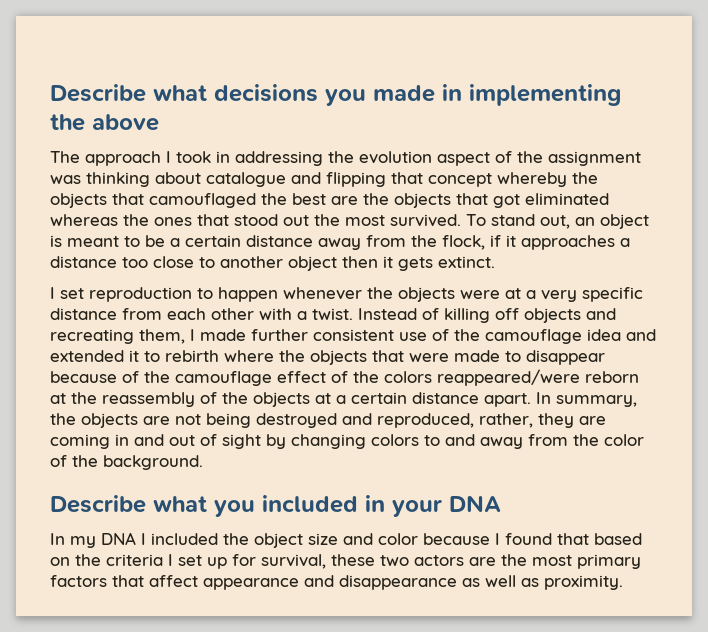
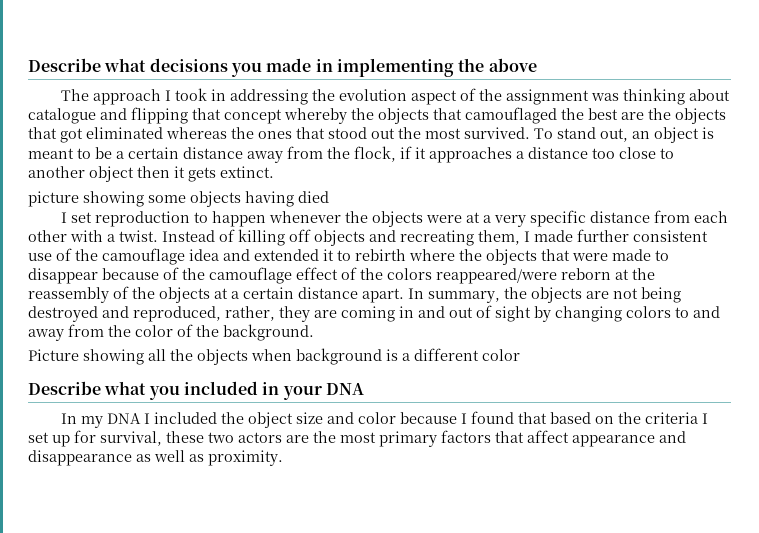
+ picture showing some objects having died
+ Picture showing all the objects when background is a different color

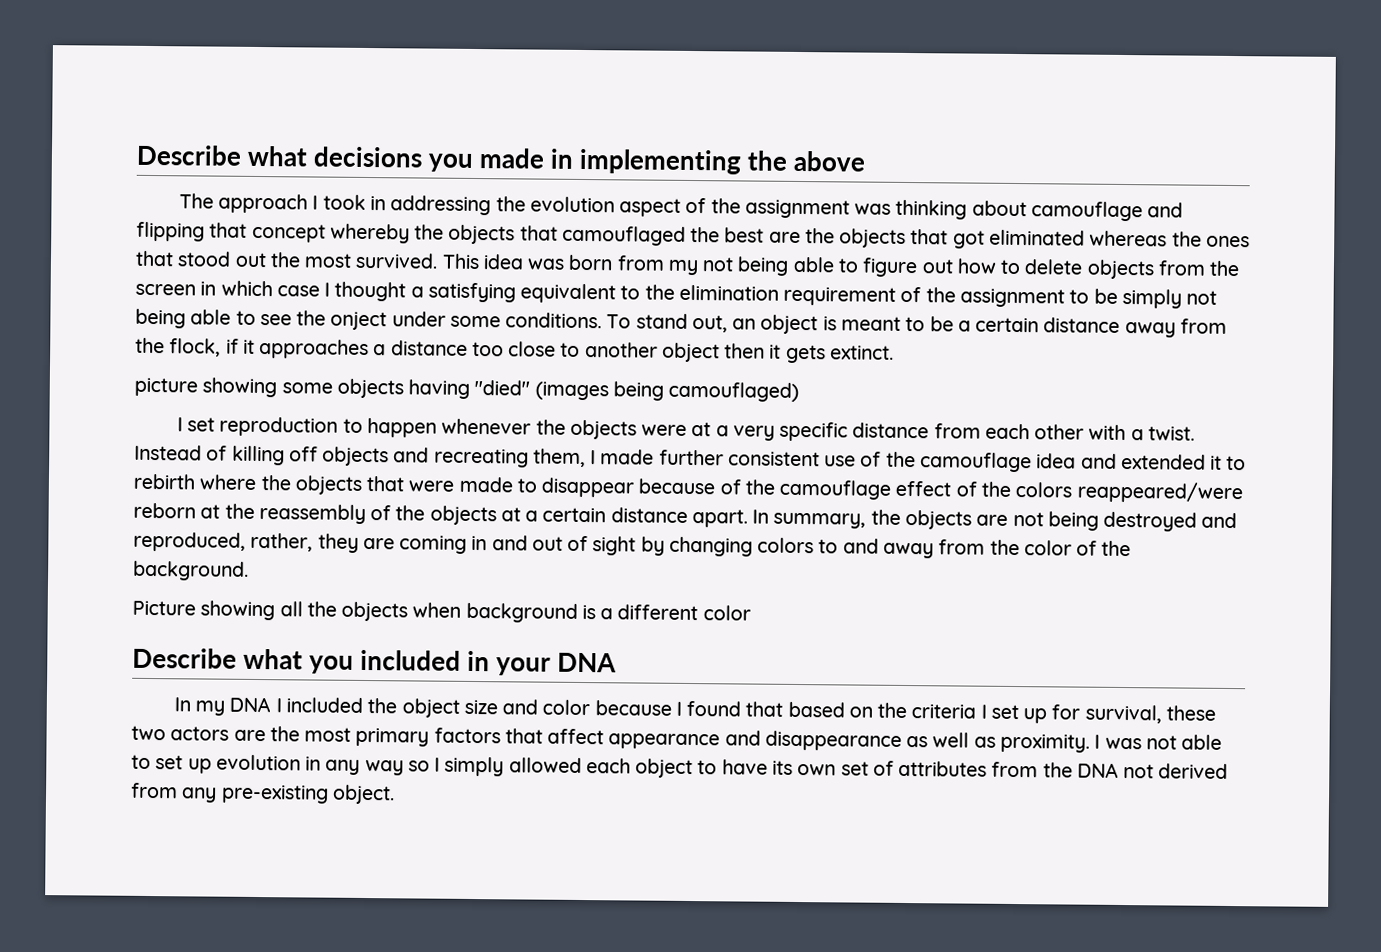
- The approach I took in addressing the evolution aspect of the assignment was thinking about catalogue and flipping that concept whereby the objects that camouflaged the best are the objects that got eliminated whereas the ones that stood out the most survived.
+ The approach I took in addressing the evolution aspect of the assignment was thinking about camouflage and flipping that concept whereby the objects that camouflaged the best are the objects that got eliminated whereas the ones that stood out the most survived.
+ This idea was born from my not being able to figure out how to delete objects from the screen in which case I thought a satisfying equivalent to the elimination requirement of the assignment to be simply not being able to see the onject under some conditions.
- picture showing some objects having died
+ picture showing some objects having "died" (images being camouflaged)
+ I was not able to set up evolution in any way so I simply allowed each object to have its own set of attributes from the DNA not derived from any pre-existing object.

